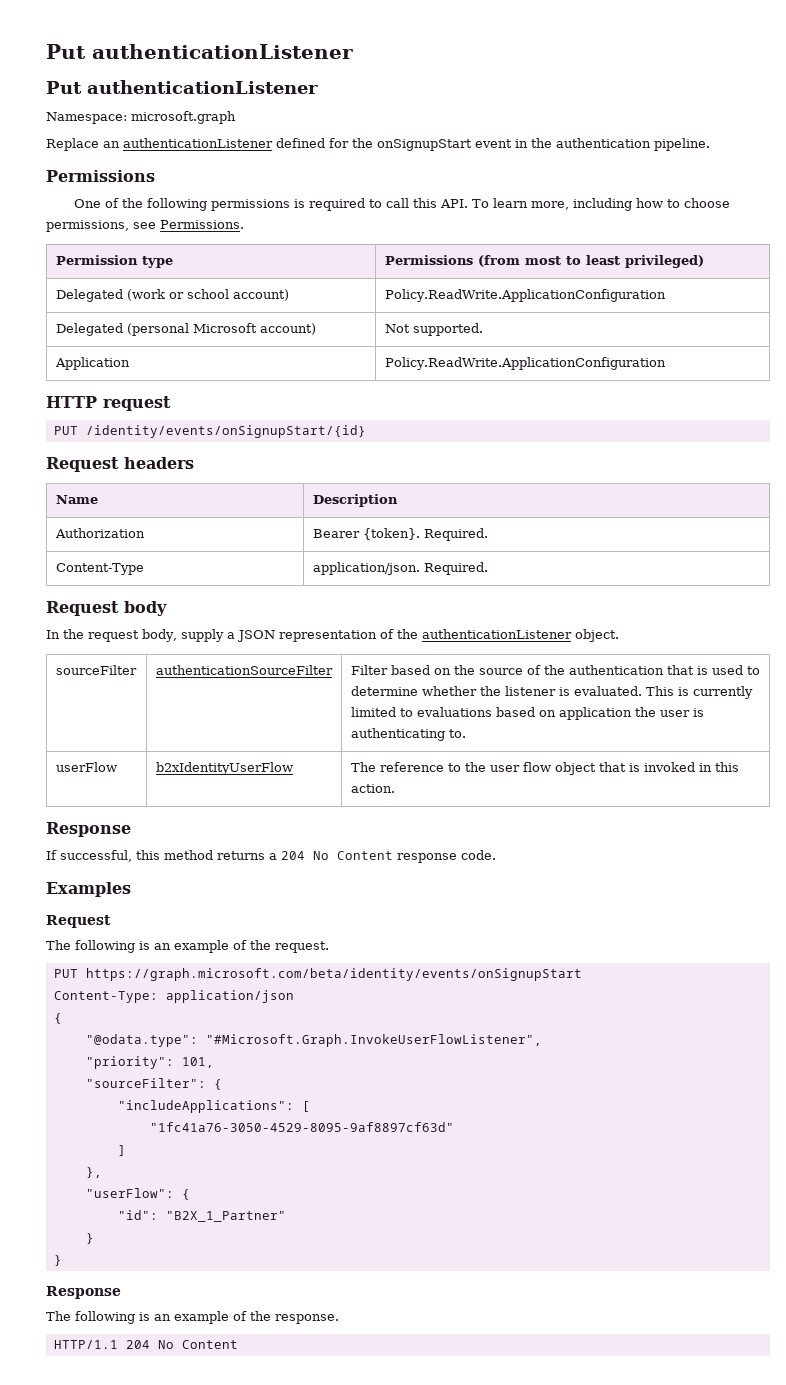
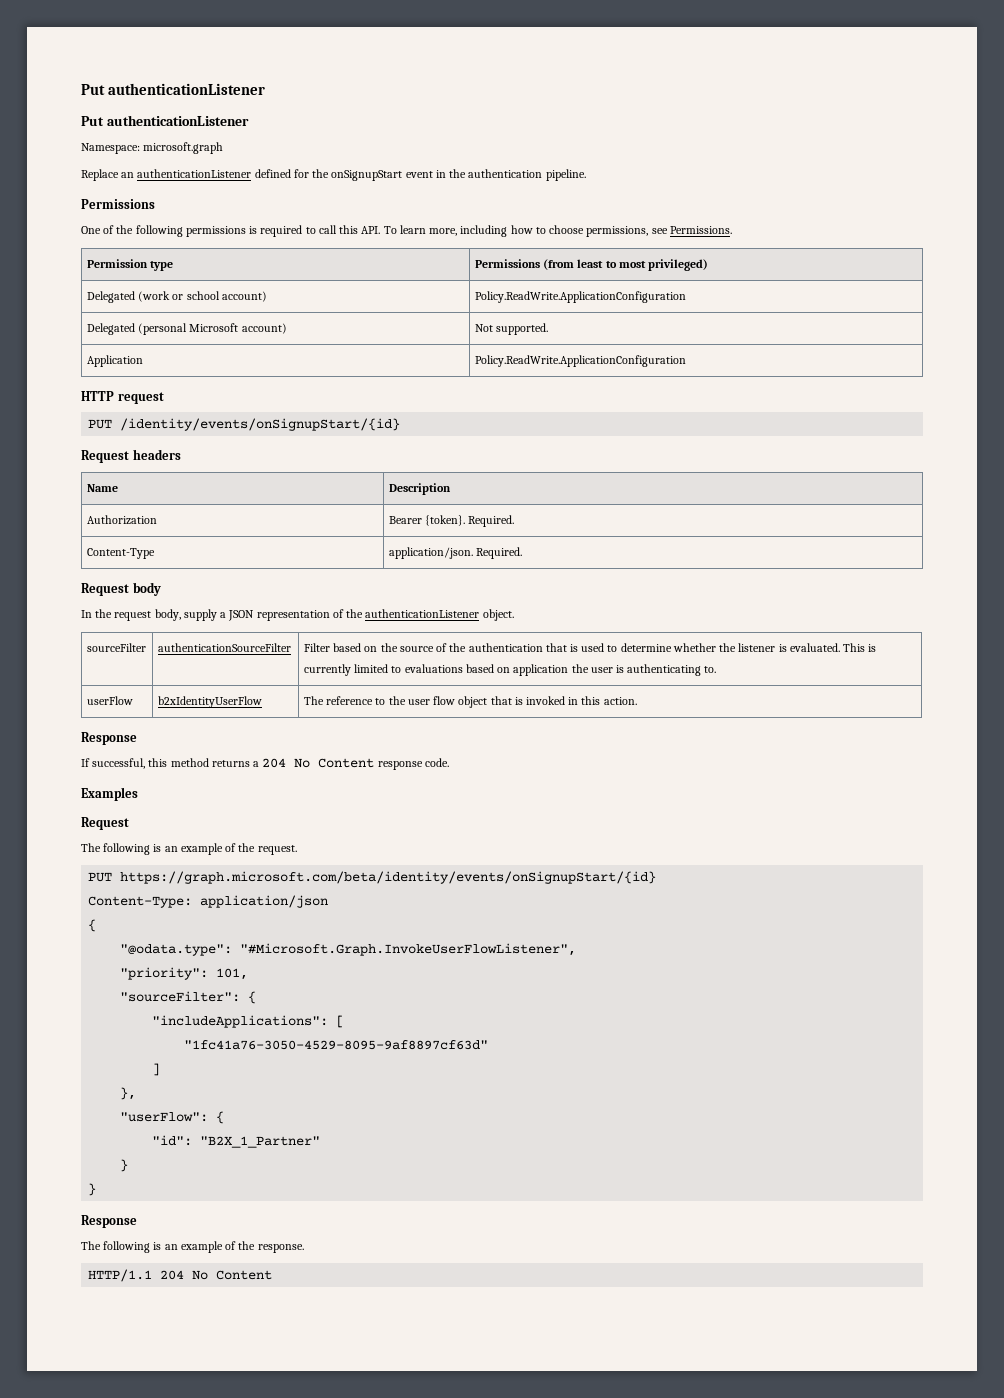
- Permission type | Permissions (from most to least privileged)
+ Permission type | Permissions (from least to most privileged)
- PUT https://graph.microsoft.com/beta/identity/events/onSignupStart
+ PUT https://graph.microsoft.com/beta/identity/events/onSignupStart/{id}

